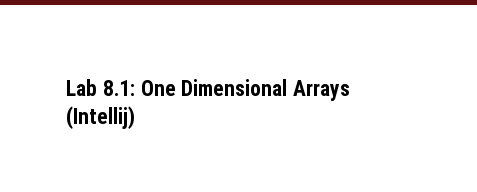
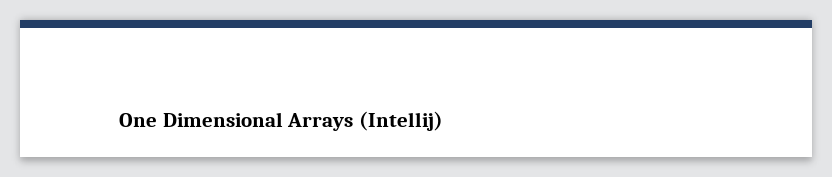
- Lab 8.1: One Dimensional Arrays (Intellij)
+ One Dimensional Arrays (Intellij)

